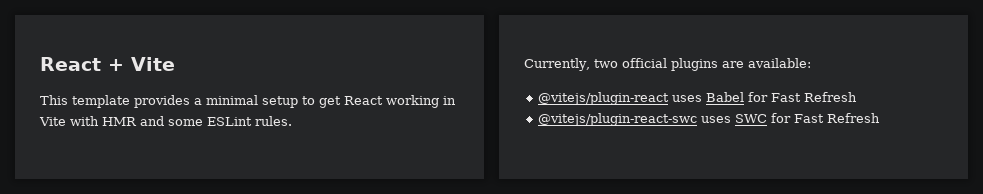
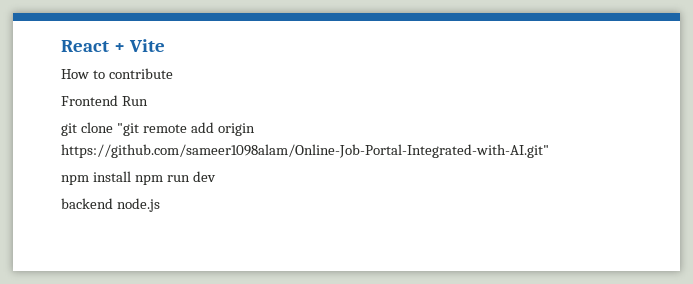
- This template provides a minimal setup to get React working in Vite with HMR and some ESLint rules.
- Currently, two official plugins are available:
- @vitejs/plugin-react uses Babel for Fast Refresh
- @vitejs/plugin-react-swc uses SWC for Fast Refresh
+ How to contribute
+ Frontend Run
+ git clone "git remote add origin https://github.com/sameer1098alam/Online-Job-Portal-Integrated-with-AI.git"
+ npm install npm run dev
+ backend node.js

